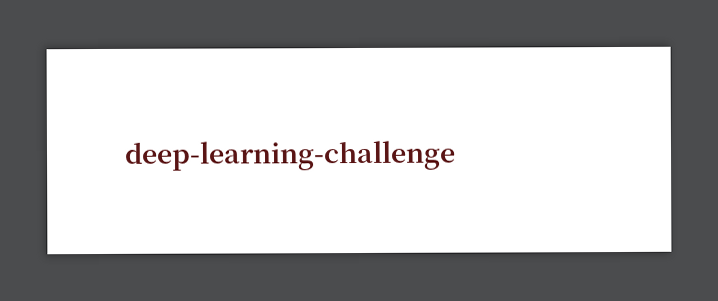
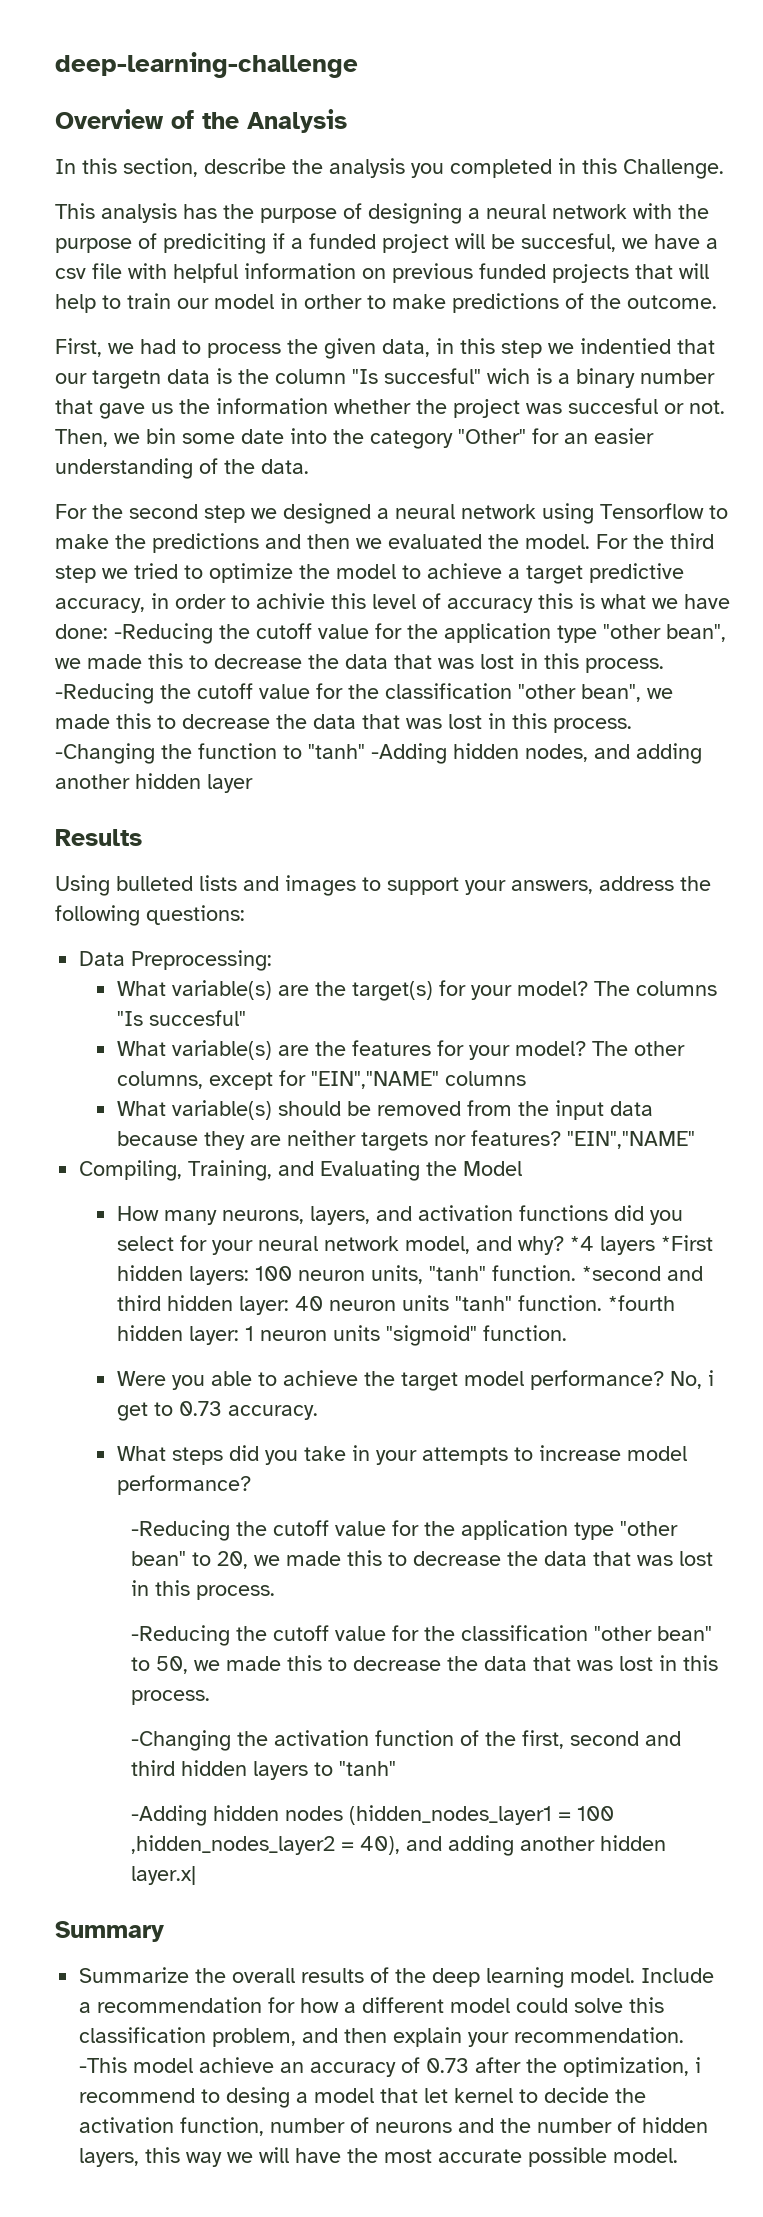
+ Overview of the Analysis
+ In this section, describe the analysis you completed in this Challenge.
+ This analysis has the purpose of designing a neural network with the purpose of prediciting if a funded project will be succesful, we have a csv file with helpful information on previous funded projects that will help to train our model in orther to make predictions of the outcome.
+ First, we had to process the given data, in this step we indentied that our targetn data is the column "Is succesful" wich is a binary number that gave us the information whether the project was succesful or not. Then, we bin some date into the category "Other" for an easier understanding of the data.
+ For the second step we designed a neural network using Tensorflow to make the predictions and then we evaluated the model. For the third step we tried to optimize the model to achieve a target predictive accuracy, in order to achivie this level of accuracy this is what we have done: -Reducing the cutoff value for the application type "other bean", we made this to decrease the data that was lost in this process. -Reducing the cutoff value for the classification "other bean", we made this to decrease the data that was lost in this process. -Changing the function to "tanh" -Adding hidden nodes, and adding another hidden layer
+ Results
+ Using bulleted lists and images to support your answers, address the following questions:
+ Data Preprocessing:
+ What variable(s) are the target(s) for your model? The columns "Is succesful"
+ What variable(s) are the features for your model? The other columns, except for "EIN","NAME" columns
+ What variable(s) should be removed from the input data because they are neither targets nor features? "EIN","NAME"
+ Compiling, Training, and Evaluating the Model
+ How many neurons, layers, and activation functions did you select for your neural network model, and why? *4 layers *First hidden layers: 100 neuron units, "tanh" function. *second and third hidden layer: 40 neuron units "tanh" function. *fourth hidden layer: 1 neuron units "sigmoid" function.
+ Were you able to achieve the target model performance? No, i get to 0.73 accuracy.
+ What steps did you take in your attempts to increase model performance?
+ -Reducing the cutoff value for the application type "other bean" to 20, we made this to decrease the data that was lost in this process.
+ -Reducing the cutoff value for the classification "other bean" to 50, we made this to decrease the data that was lost in this process.
+ -Changing the activation function of the first, second and third hidden layers to "tanh"
+ -Adding hidden nodes (hidden_nodes_layer1 = 100 ,hidden_nodes_layer2 = 40), and adding another hidden layer.x|
+ Summary
+ Summarize the overall results of the deep learning model. Include a recommendation for how a different model could solve this classification problem, and then explain your recommendation. -This model achieve an accuracy of 0.73 after the optimization, i recommend to desing a model that let kernel to decide the activation function, number of neurons and the number of hidden layers, this way we will have the most accurate possible model.

